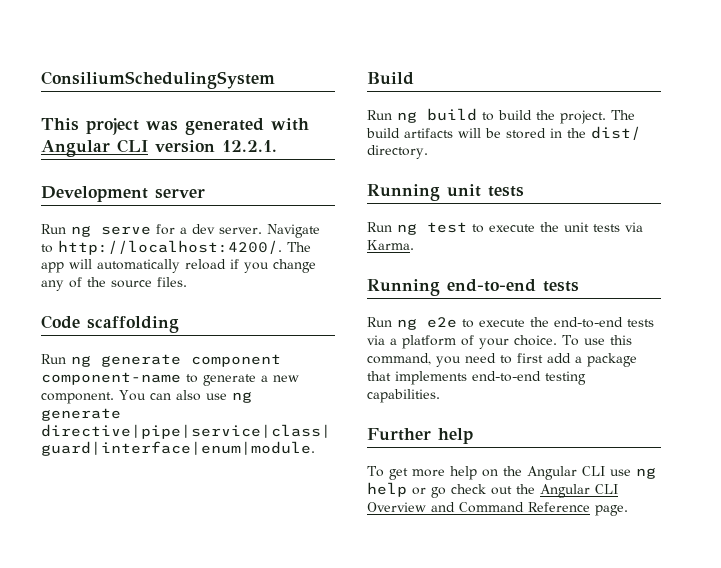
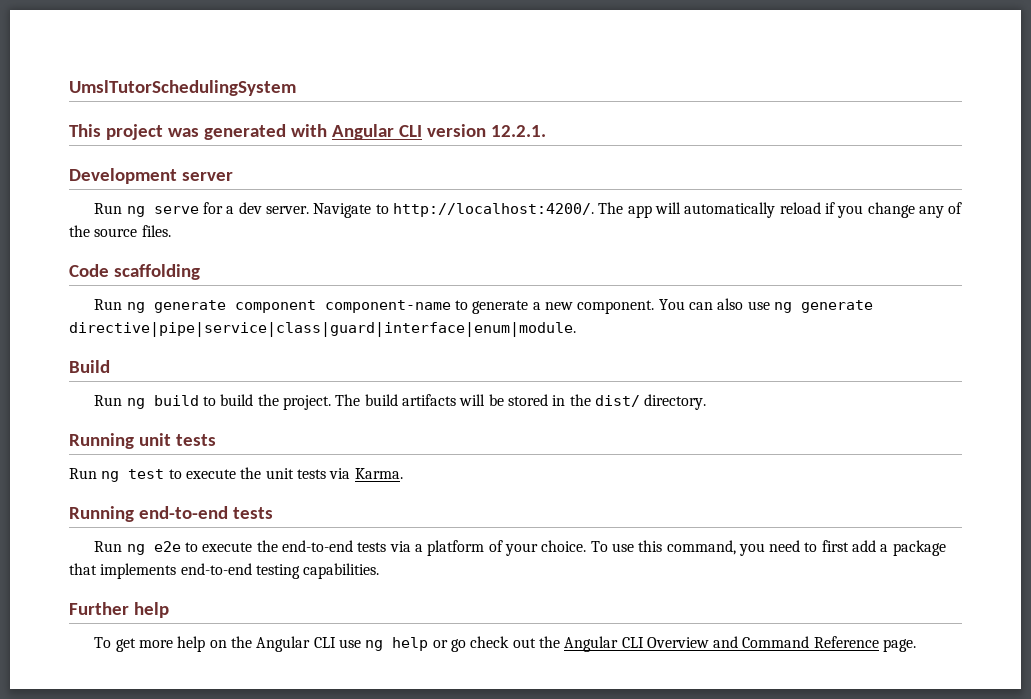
- ConsiliumSchedulingSystem
+ UmslTutorSchedulingSystem

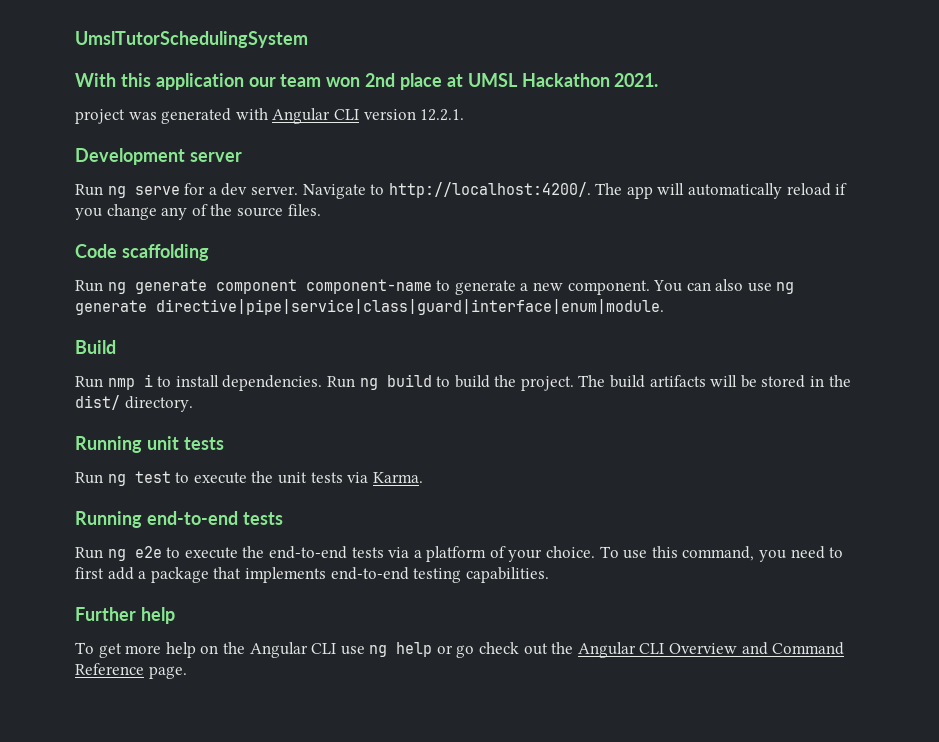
- This project was generated with Angular CLI version 12.2.1.
+ With this application our team won 2nd place at UMSL Hackathon 2021.
+ project was generated with Angular CLI version 12.2.1.
- Run ng build to build the project.
+ Run nmp i to install dependencies. Run ng build to build the project.

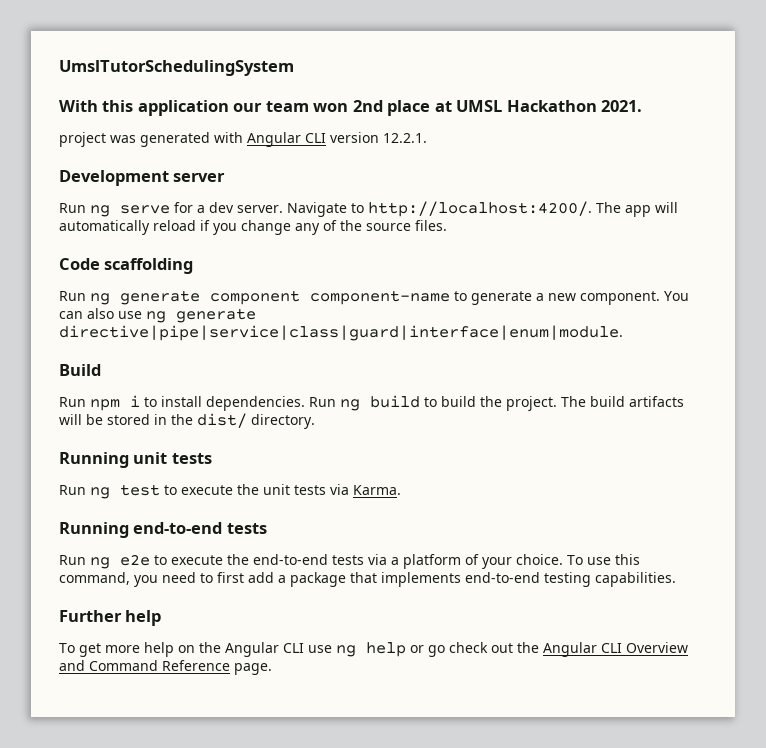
- Run nmp i to install dependencies.
+ Run npm i to install dependencies.

